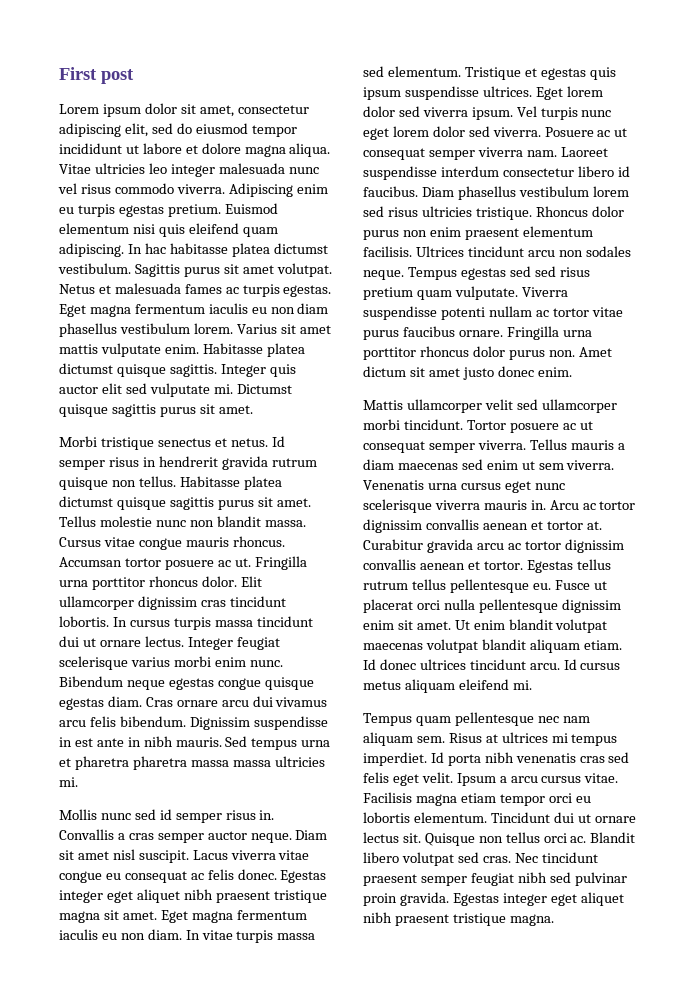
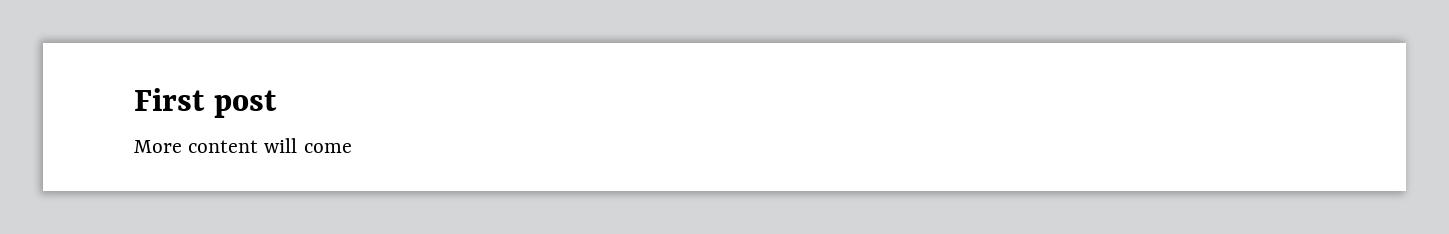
- Lorem ipsum dolor sit amet, consectetur adipiscing elit, sed do eiusmod tempor incididunt ut labore et dolore magna aliqua. Vitae ultricies leo integer malesuada nunc vel risus commodo viverra. Adipiscing enim eu turpis egestas pretium. Euismod elementum nisi quis eleifend quam adipiscing. In hac habitasse platea dictumst vestibulum. Sagittis purus sit amet volutpat. Netus et malesuada fames ac turpis egestas. Eget magna fermentum iaculis eu non diam phasellus vestibulum lorem. Varius sit amet mattis vulputate enim. Habitasse platea dictumst quisque sagittis. Integer quis auctor elit sed vulputate mi. Dictumst quisque sagittis purus sit amet.
- Morbi tristique senectus et netus. Id semper risus in hendrerit gravida rutrum quisque non tellus. Habitasse platea dictumst quisque sagittis purus sit amet. Tellus molestie nunc non blandit massa. Cursus vitae congue mauris rhoncus. Accumsan tortor posuere ac ut. Fringilla urna porttitor rhoncus dolor. Elit ullamcorper dignissim cras tincidunt lobortis. In cursus turpis massa tincidunt dui ut ornare lectus. Integer feugiat scelerisque varius morbi enim nunc. Bibendum neque egestas congue quisque egestas diam. Cras ornare arcu dui vivamus arcu felis bibendum. Dignissim suspendisse in est ante in nibh mauris. Sed tempus urna et pharetra pharetra massa massa ultricies mi.
- Mollis nunc sed id semper risus in. Convallis a cras semper auctor neque. Diam sit amet nisl suscipit. Lacus viverra vitae congue eu consequat ac felis donec. Egestas integer eget aliquet nibh praesent tristique magna sit amet. Eget magna fermentum iaculis eu non diam. In vitae turpis massa sed elementum. Tristique et egestas quis ipsum suspendisse ultrices. Eget lorem dolor sed viverra ipsum. Vel turpis nunc eget lorem dolor sed viverra. Posuere ac ut consequat semper viverra nam. Laoreet suspendisse interdum consectetur libero id faucibus. Diam phasellus vestibulum lorem sed risus ultricies tristique. Rhoncus dolor purus non enim praesent elementum facilisis. Ultrices tincidunt arcu non sodales neque. Tempus egestas sed sed risus pretium quam vulputate. Viverra suspendisse potenti nullam ac tortor vitae purus faucibus ornare. Fringilla urna porttitor rhoncus dolor purus non. Amet dictum sit amet justo donec enim.
- Mattis ullamcorper velit sed ullamcorper morbi tincidunt. Tortor posuere ac ut consequat semper viverra. Tellus mauris a diam maecenas sed enim ut sem viverra. Venenatis urna cursus eget nunc scelerisque viverra mauris in. Arcu ac tortor dignissim convallis aenean et tortor at. Curabitur gravida arcu ac tortor dignissim convallis aenean et tortor. Egestas tellus rutrum tellus pellentesque eu. Fusce ut placerat orci nulla pellentesque dignissim enim sit amet. Ut enim blandit volutpat maecenas volutpat blandit aliquam etiam. Id donec ultrices tincidunt arcu. Id cursus metus aliquam eleifend mi.
- Tempus quam pellentesque nec nam aliquam sem. Risus at ultrices mi tempus imperdiet. Id porta nibh venenatis cras sed felis eget velit. Ipsum a arcu cursus vitae. Facilisis magna etiam tempor orci eu lobortis elementum. Tincidunt dui ut ornare lectus sit. Quisque non tellus orci ac. Blandit libero volutpat sed cras. Nec tincidunt praesent semper feugiat nibh sed pulvinar proin gravida. Egestas integer eget aliquet nibh praesent tristique magna.
+ More content will come

